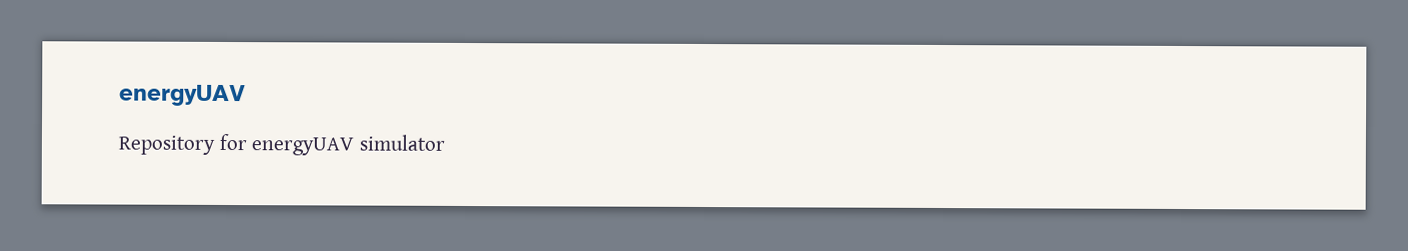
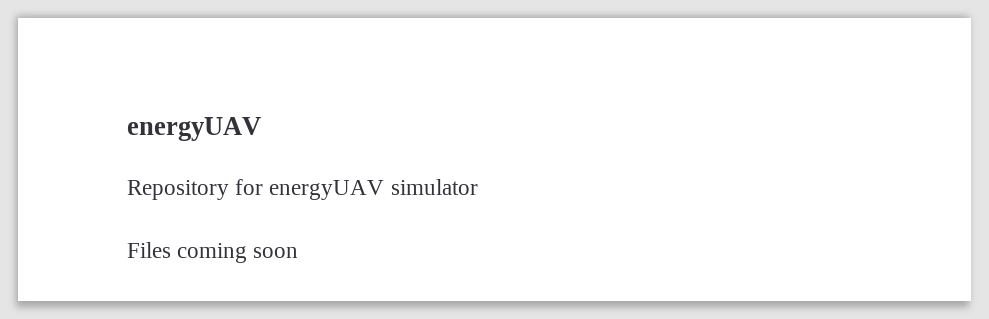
+ Files coming soon

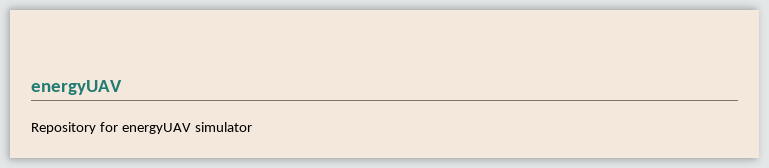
- Files coming soon

